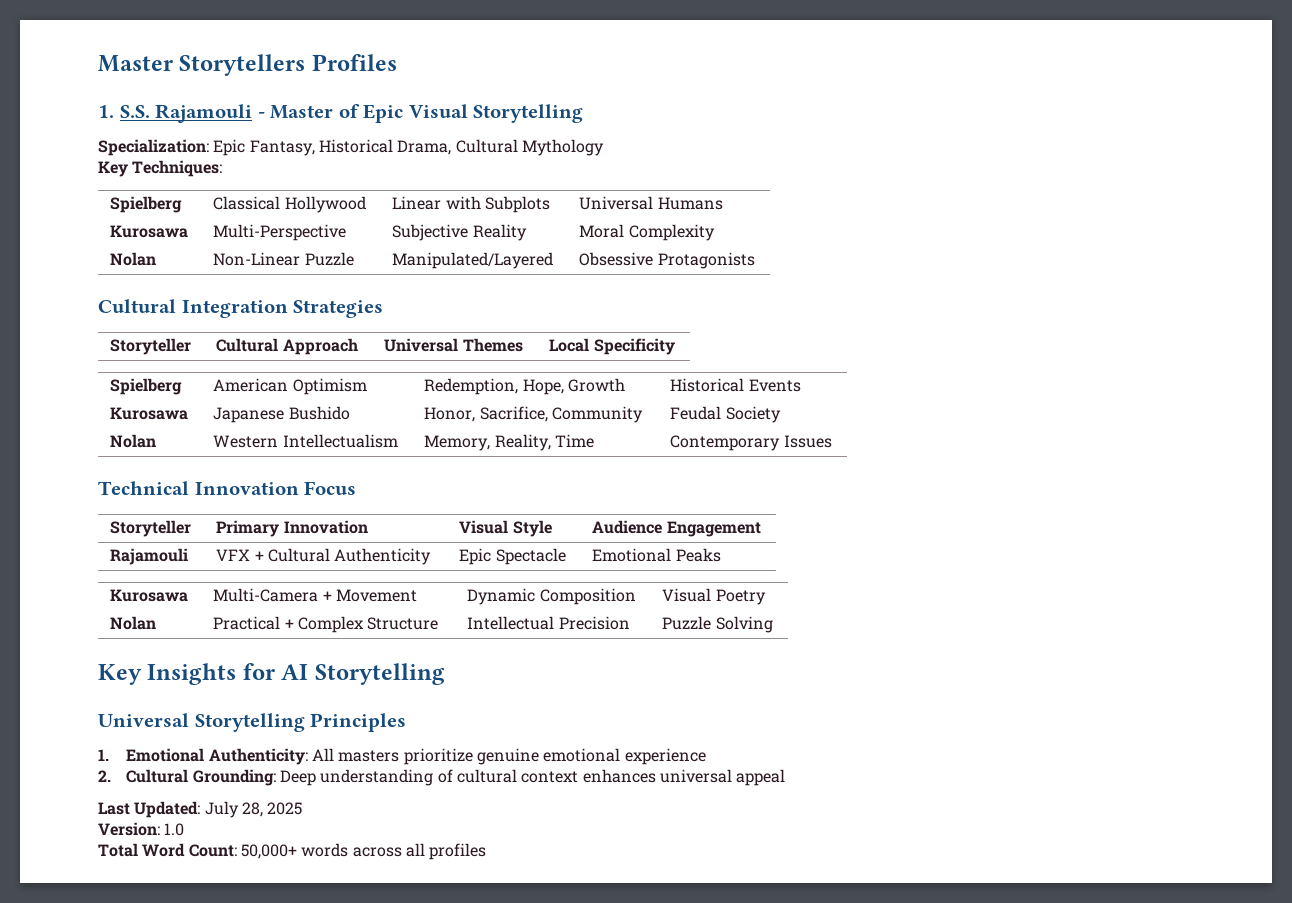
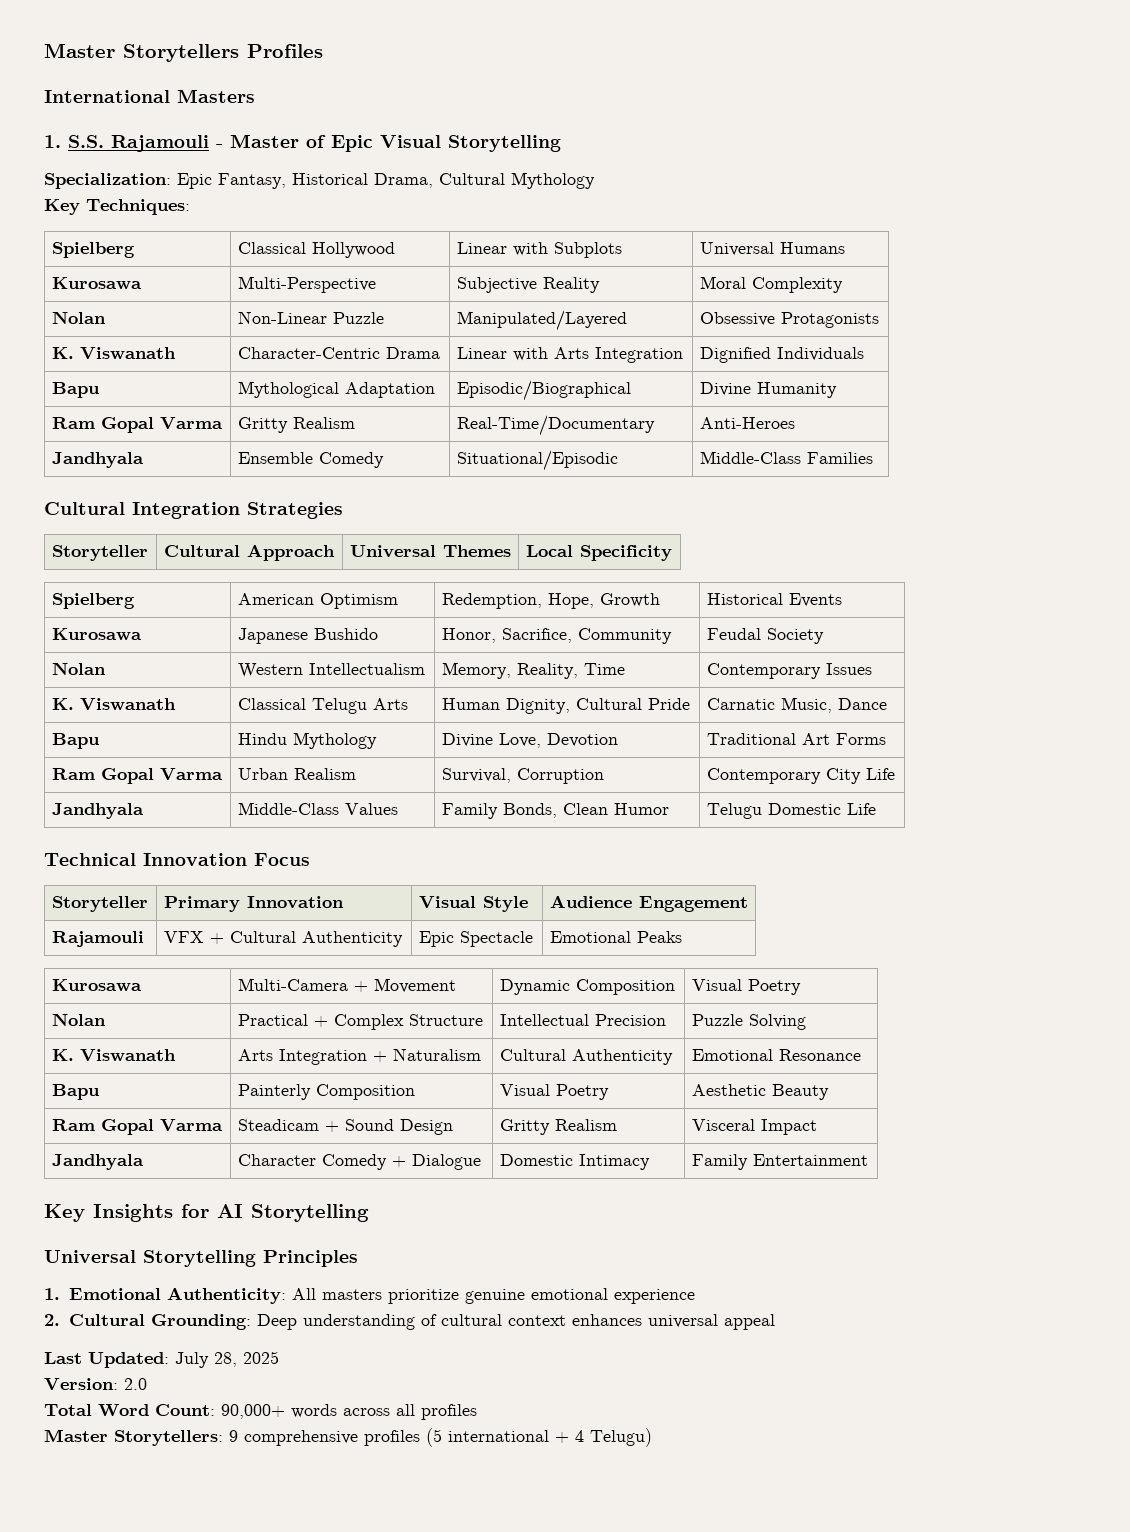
+ International Masters
+ K. Viswanath | Character-Centric Drama | Linear with Arts Integration | Dignified Individuals
+ Bapu | Mythological Adaptation | Episodic/Biographical | Divine Humanity
+ Ram Gopal Varma | Gritty Realism | Real-Time/Documentary | Anti-Heroes
+ Jandhyala | Ensemble Comedy | Situational/Episodic | Middle-Class Families
+ K. Viswanath | Classical Telugu Arts | Human Dignity, Cultural Pride | Carnatic Music, Dance
+ Bapu | Hindu Mythology | Divine Love, Devotion | Traditional Art Forms
+ Ram Gopal Varma | Urban Realism | Survival, Corruption | Contemporary City Life
+ Jandhyala | Middle-Class Values | Family Bonds, Clean Humor | Telugu Domestic Life
+ K. Viswanath | Arts Integration + Naturalism | Cultural Authenticity | Emotional Resonance
+ Bapu | Painterly Composition | Visual Poetry | Aesthetic Beauty
+ Ram Gopal Varma | Steadicam + Sound Design | Gritty Realism | Visceral Impact
+ Jandhyala | Character Comedy + Dialogue | Domestic Intimacy | Family Entertainment
- Version: 1.0
+ Version: 2.0
- Total Word Count: 50,000+ words across all profiles
+ Total Word Count: 90,000+ words across all profiles
+ Master Storytellers: 9 comprehensive profiles (5 international + 4 Telugu)

